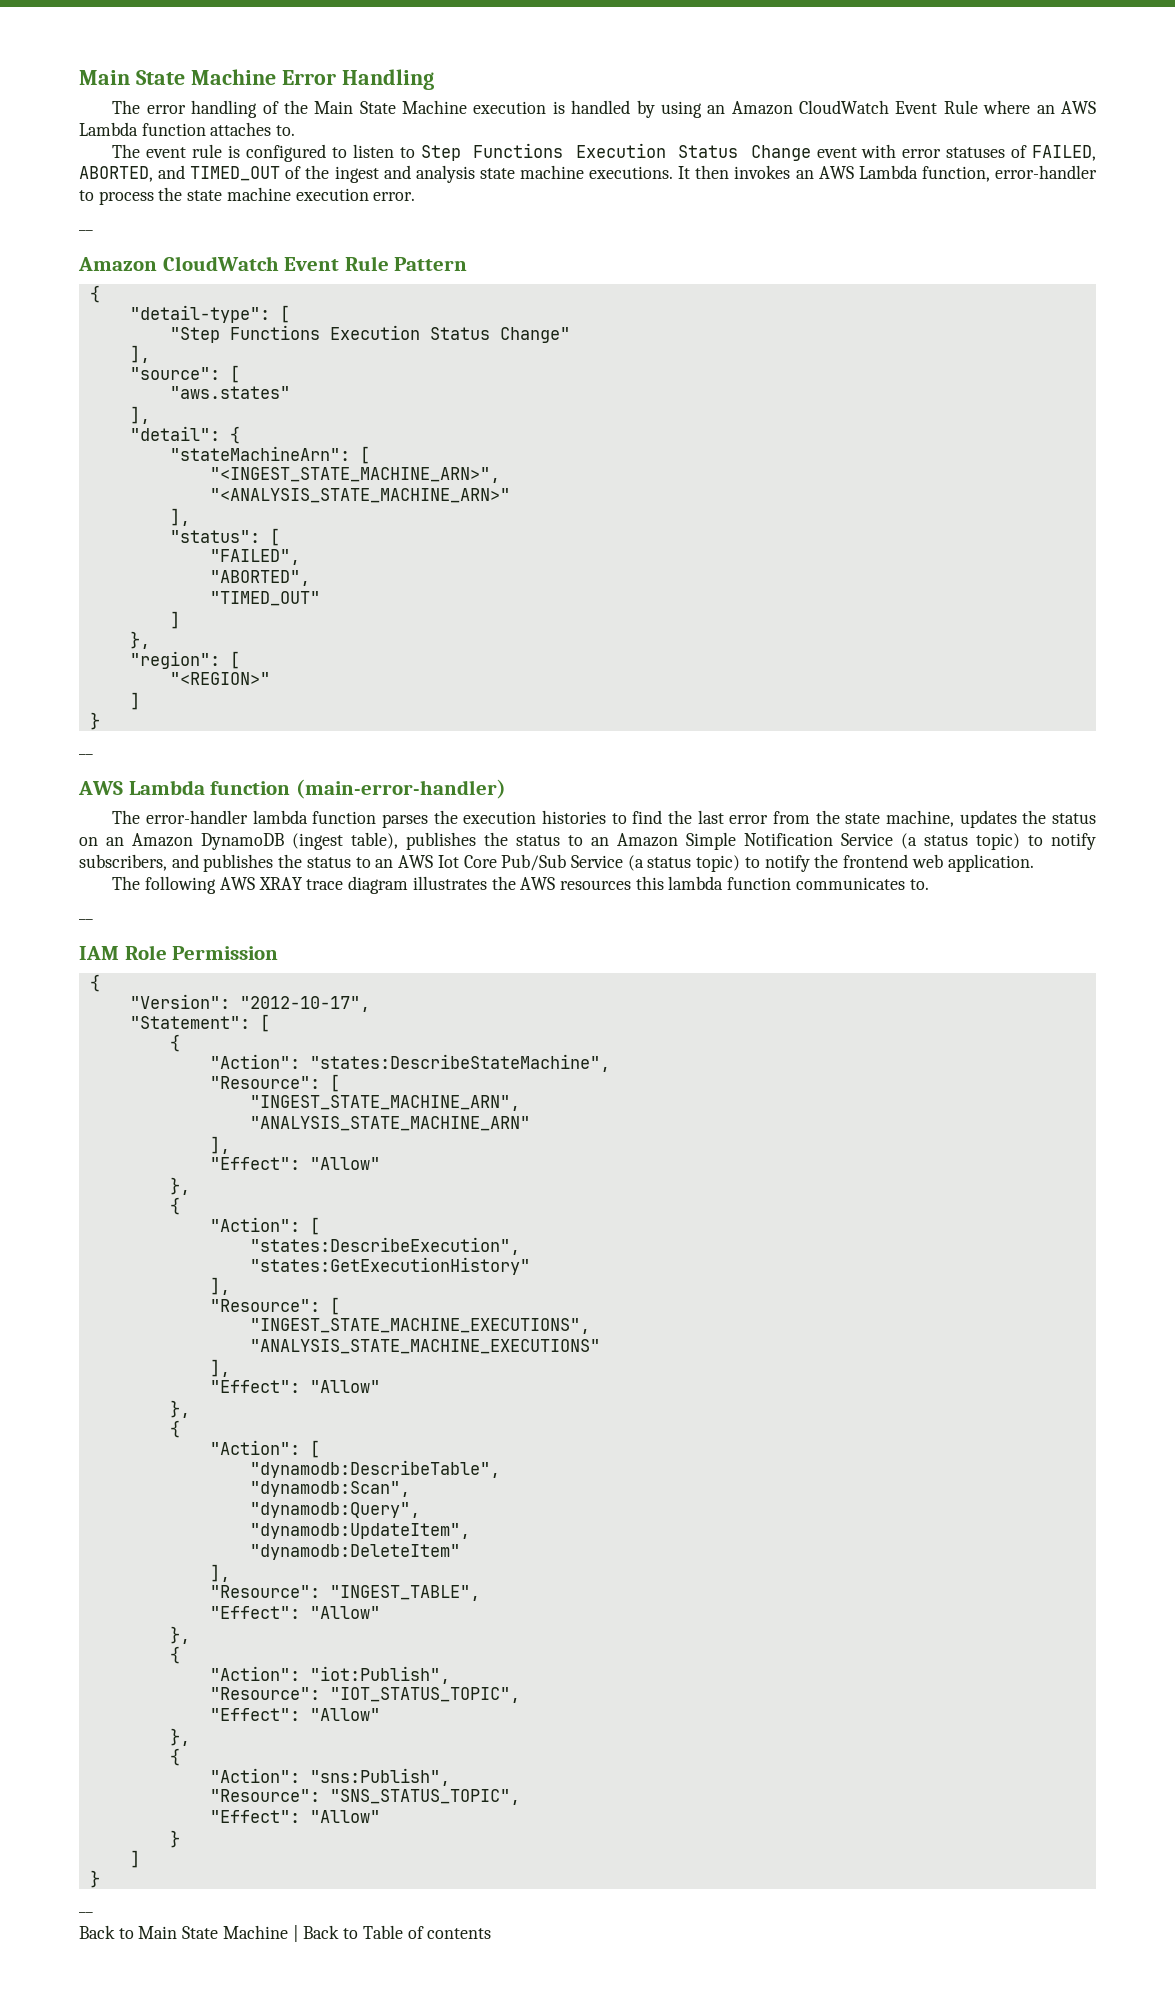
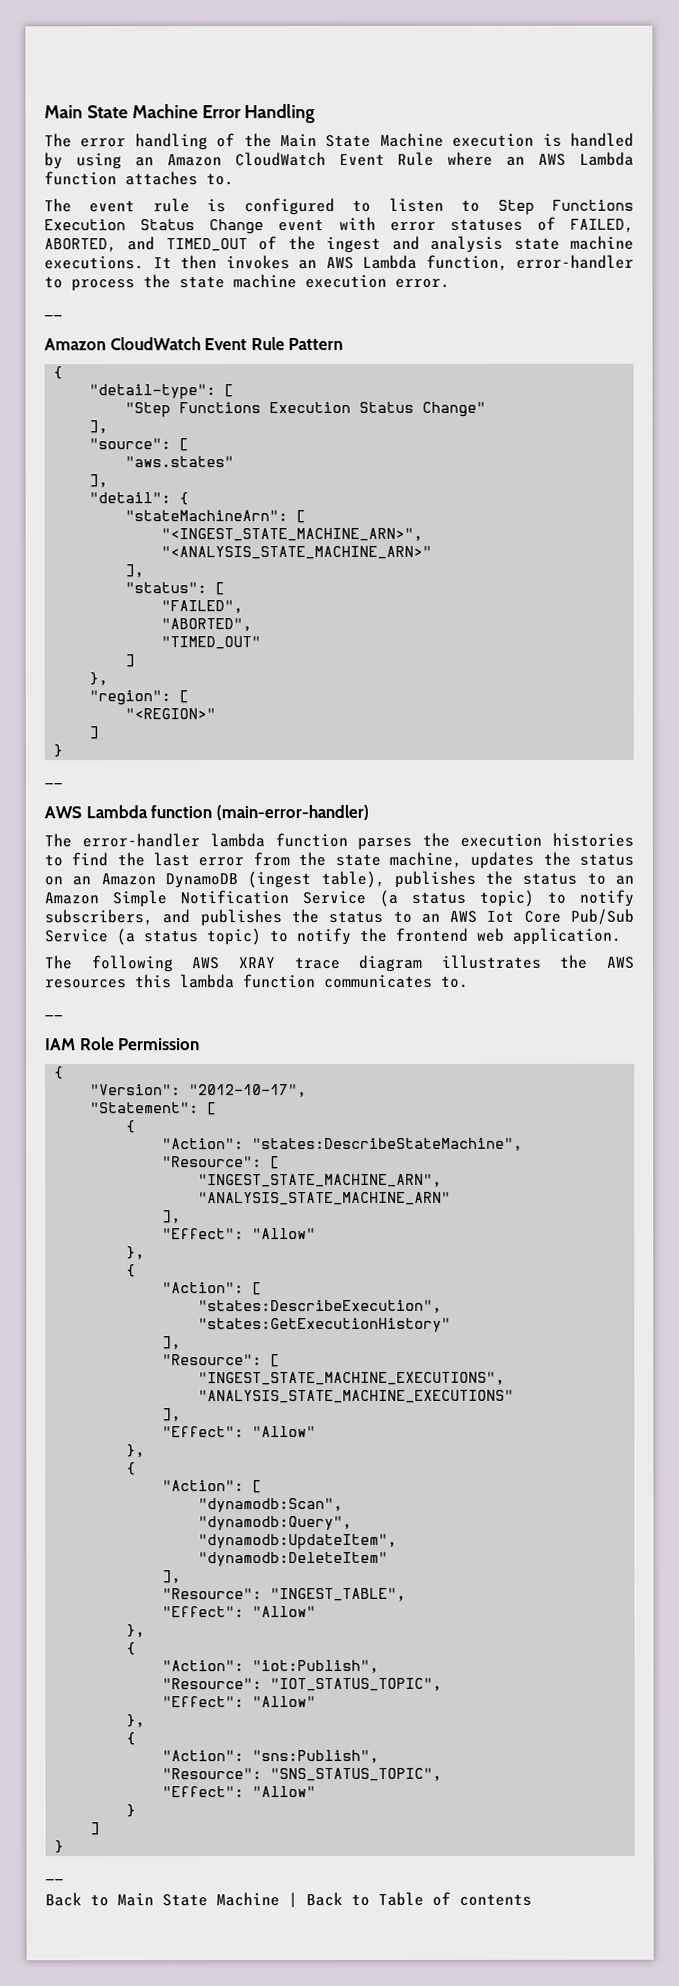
- "dynamodb:DescribeTable",

